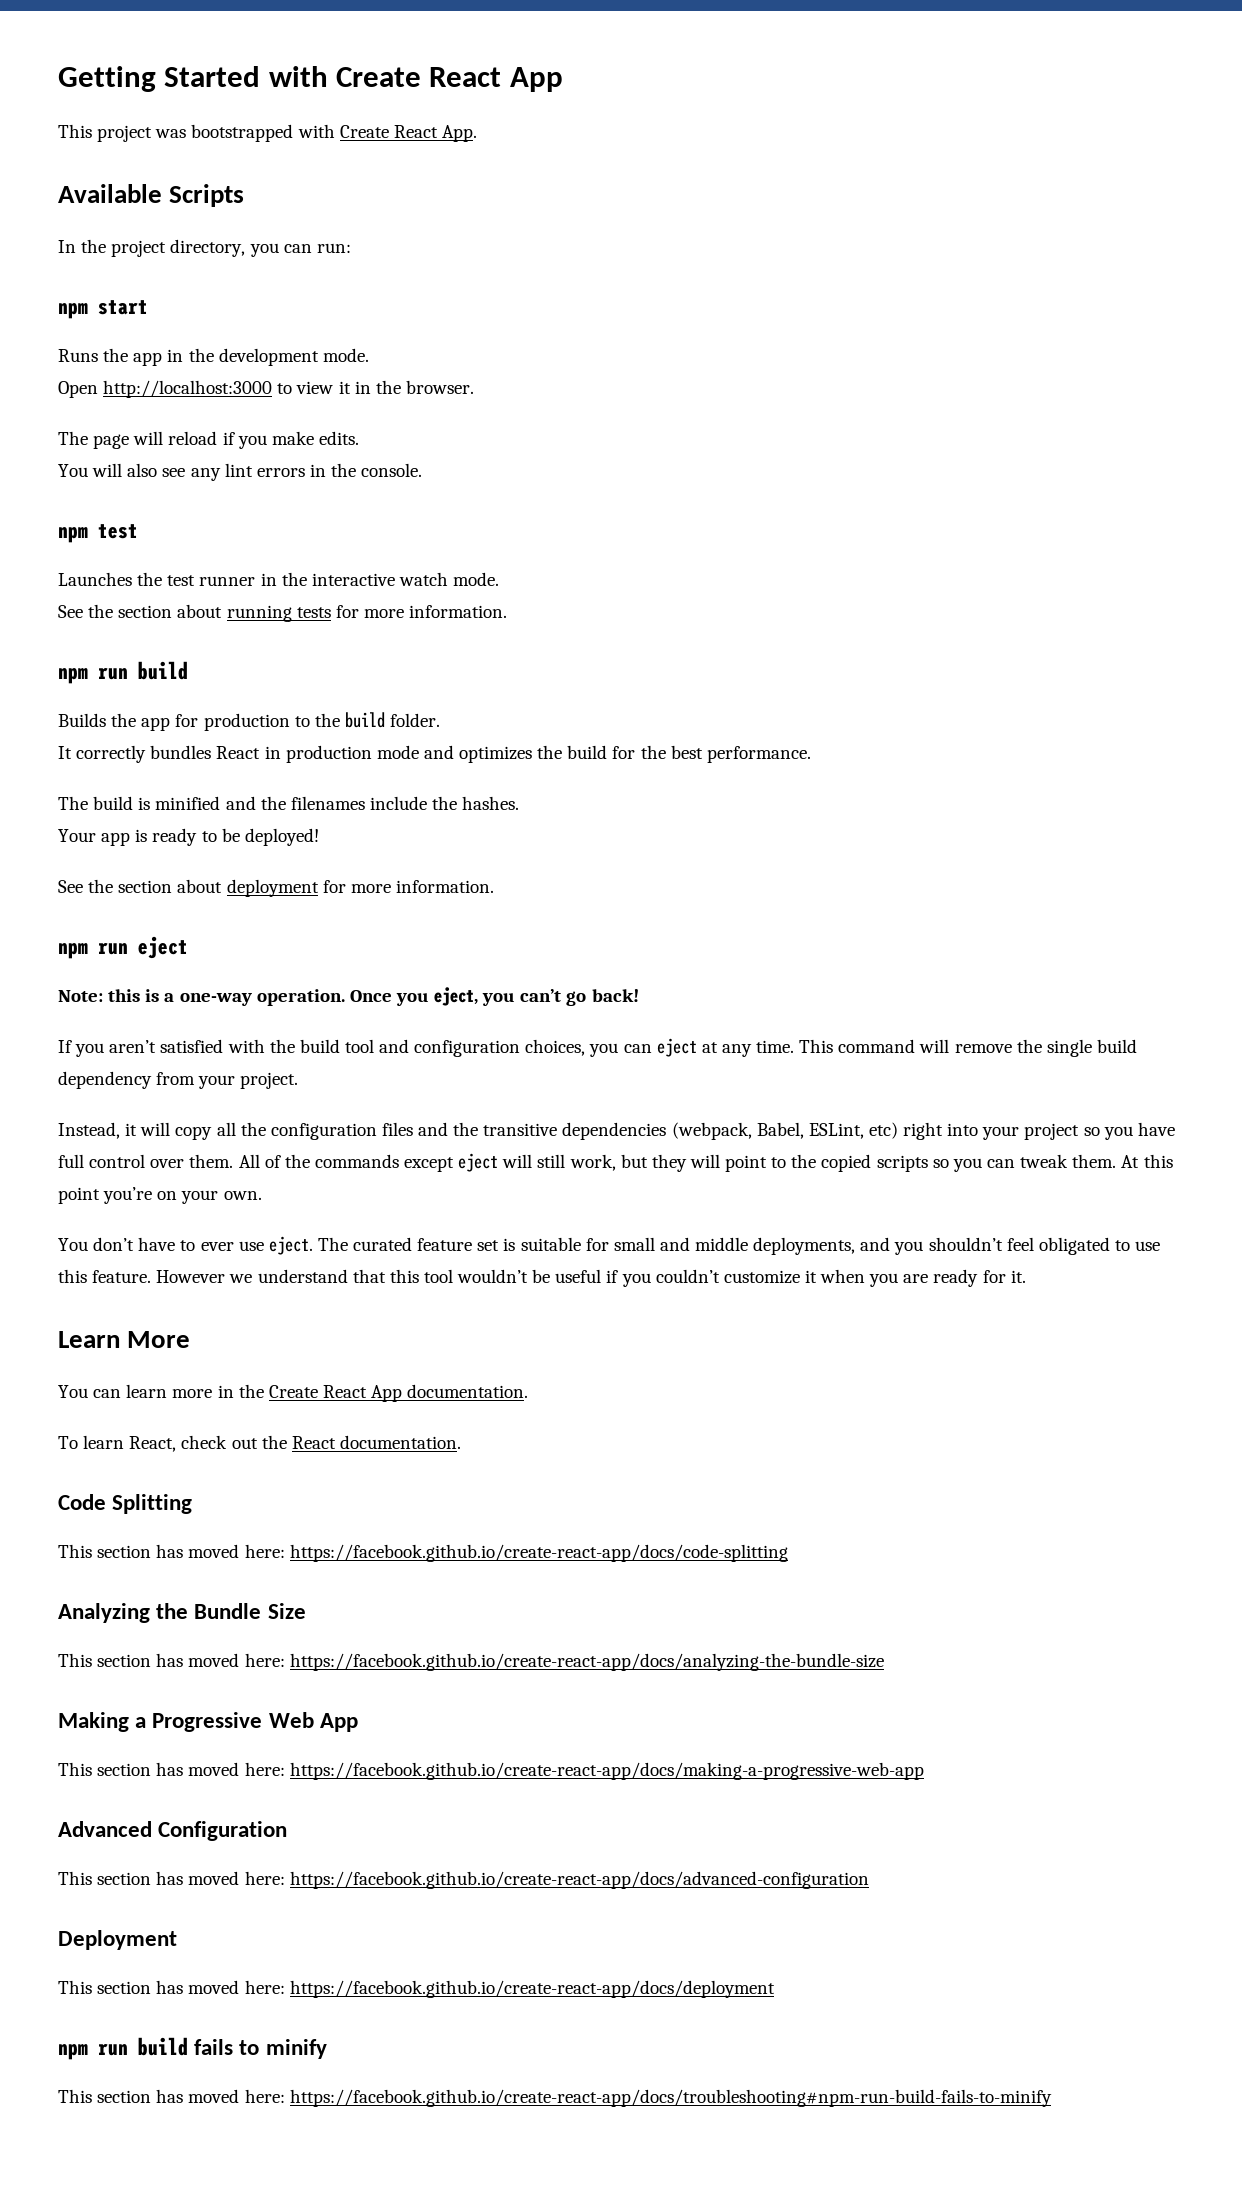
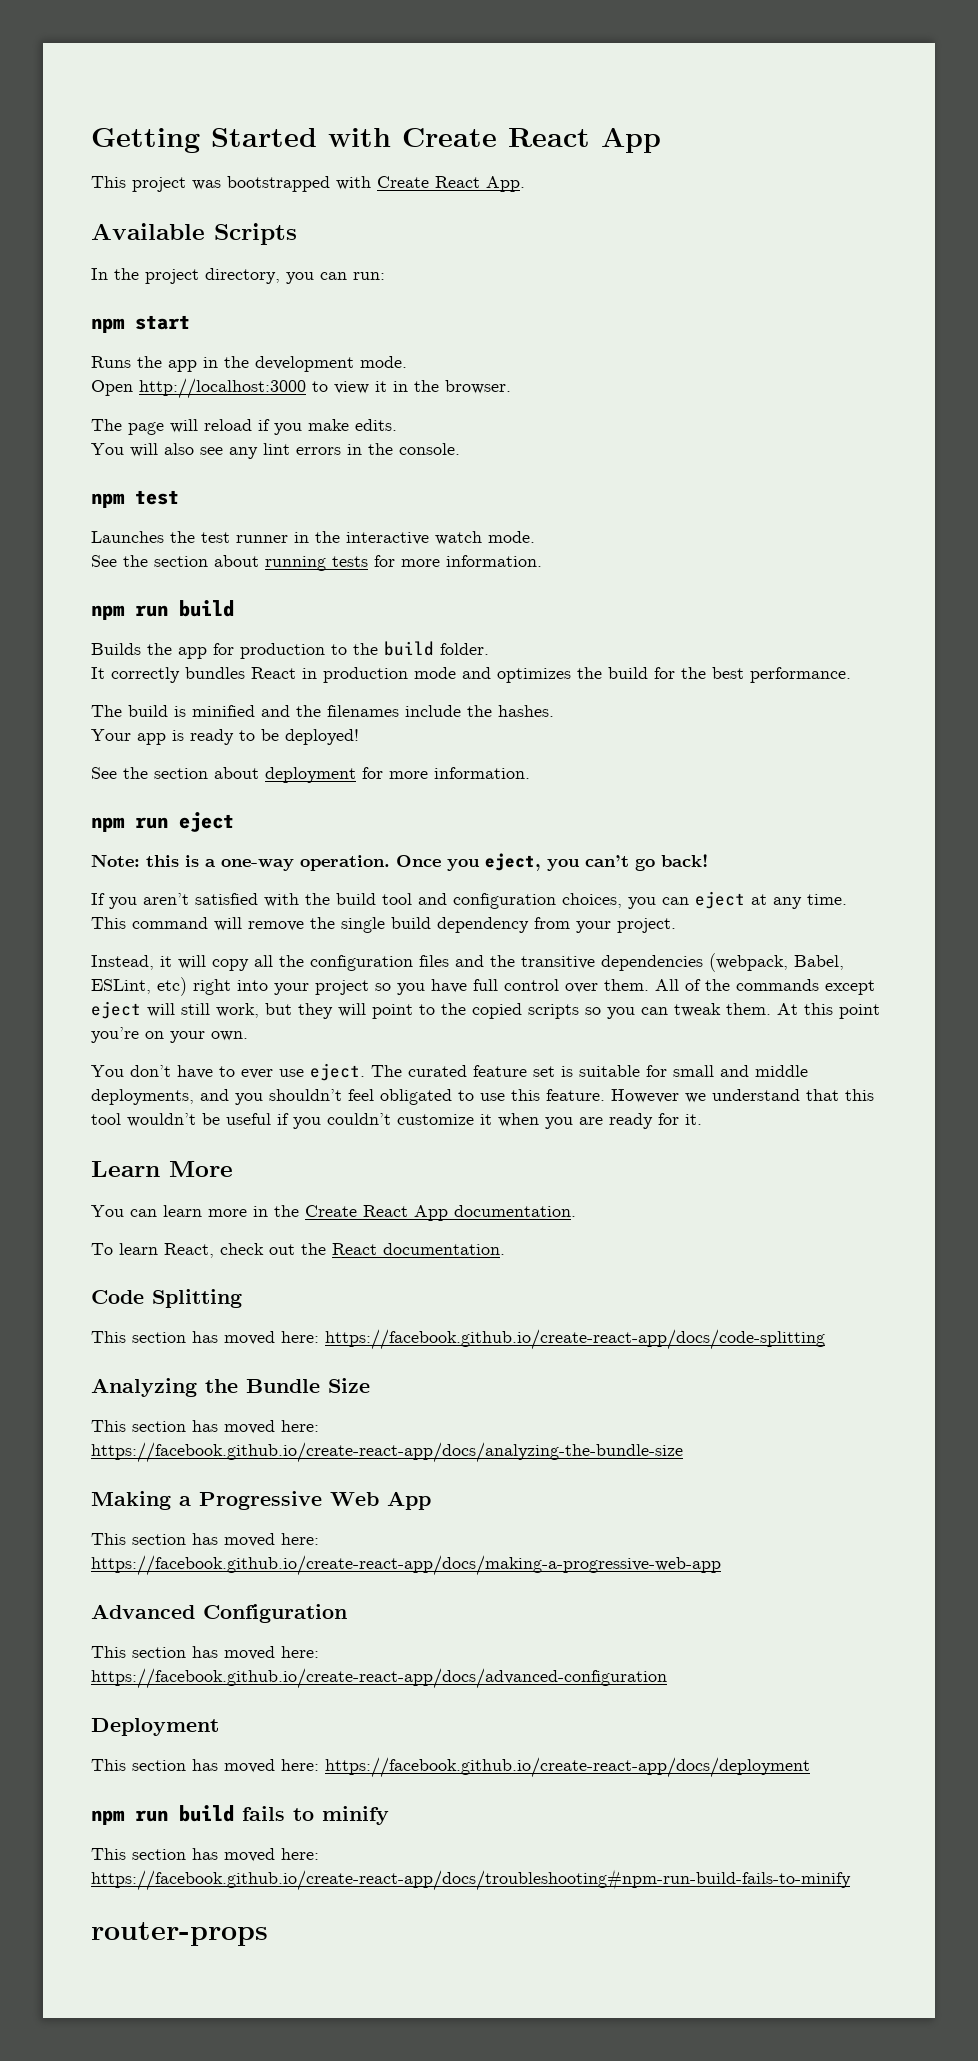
+ router-props

